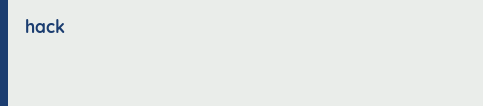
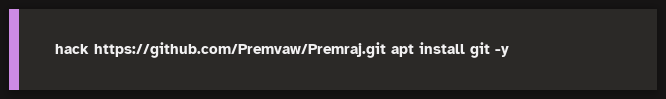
- hack
+ hack https://github.com/Premvaw/Premraj.git apt install git -y

